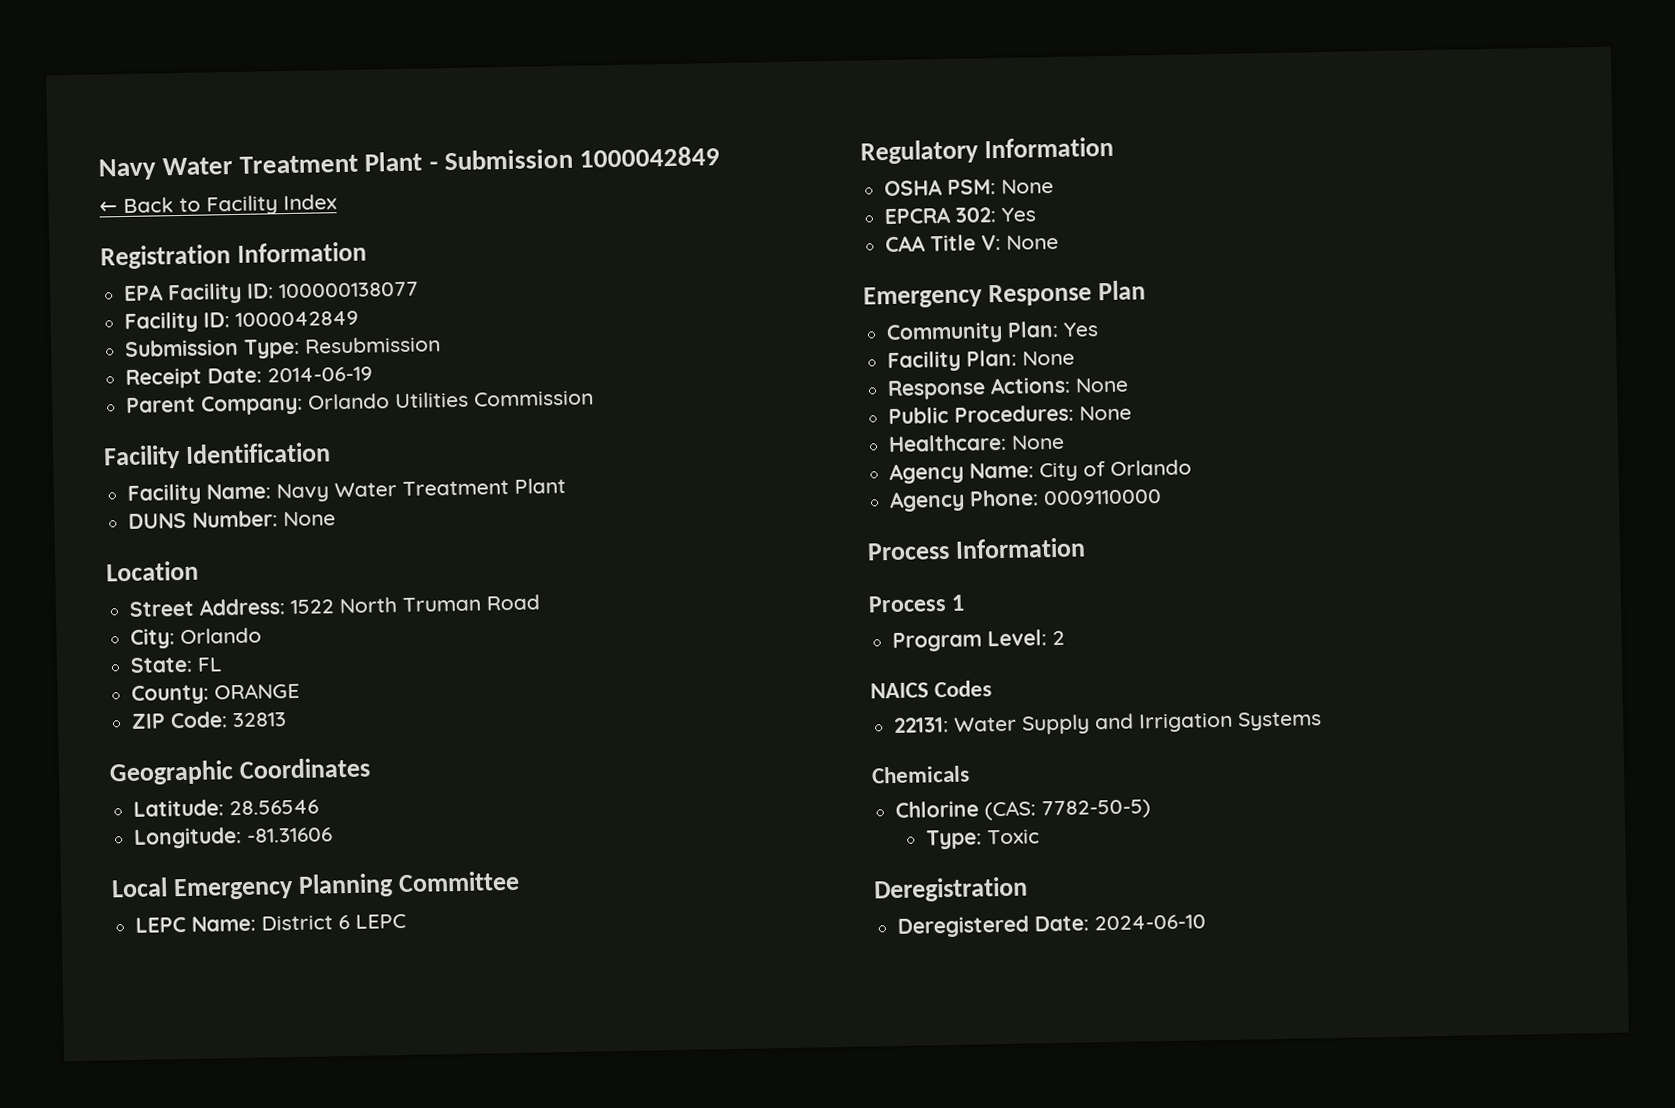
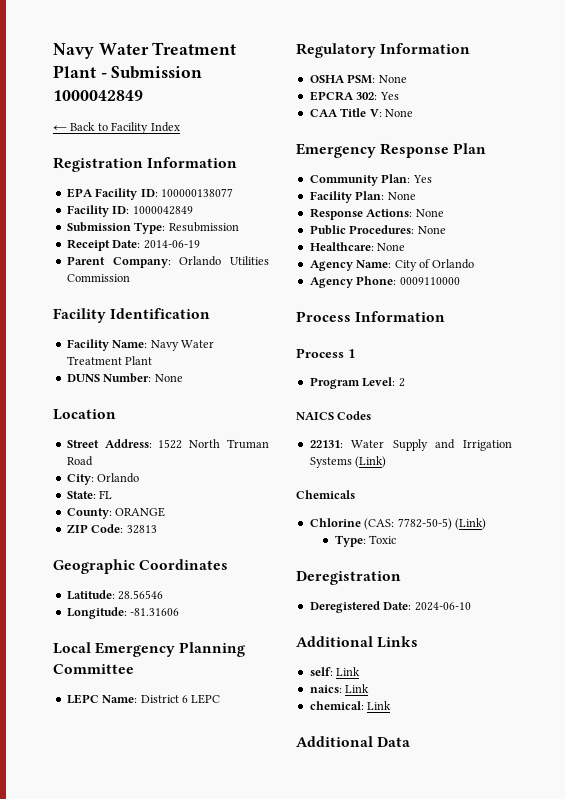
- 22131: Water Supply and Irrigation Systems
+ 22131: Water Supply and Irrigation Systems (Link)
- Chlorine (CAS: 7782-50-5)
+ Chlorine (CAS: 7782-50-5) (Link)
+ Additional Links
+ self: Link
+ naics: Link
+ chemical: Link
+ Additional Data

